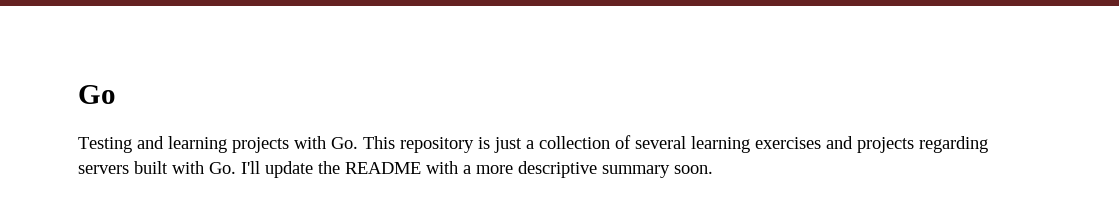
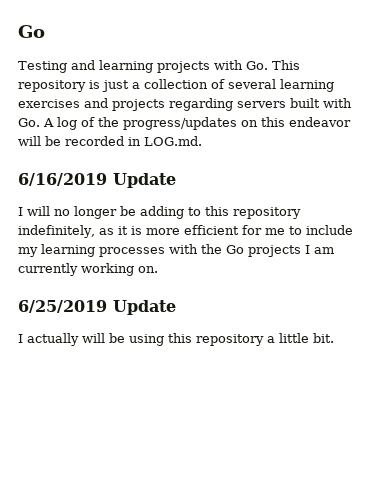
- Testing and learning projects with Go. This repository is just a collection of several learning exercises and projects regarding servers built with Go. I'll update the README with a more descriptive summary soon.
+ Testing and learning projects with Go. This repository is just a collection of several learning exercises and projects regarding servers built with Go. A log of the progress/updates on this endeavor will be recorded in LOG.md.
+ 6/16/2019 Update
+ I will no longer be adding to this repository indefinitely, as it is more efficient for me to include my learning processes with the Go projects I am currently working on.
+ 6/25/2019 Update
+ I actually will be using this repository a little bit.

